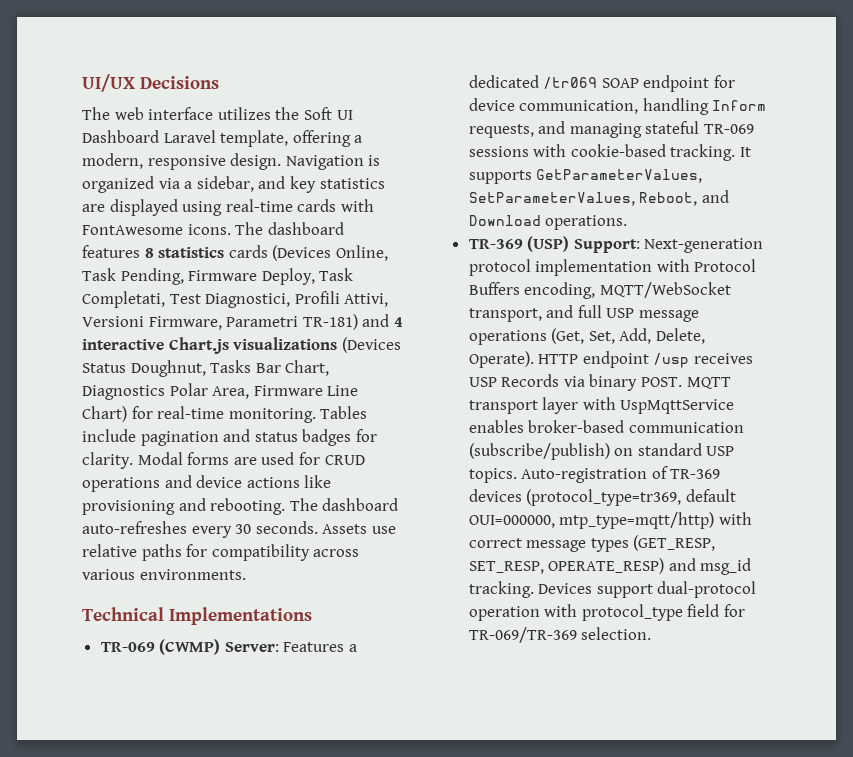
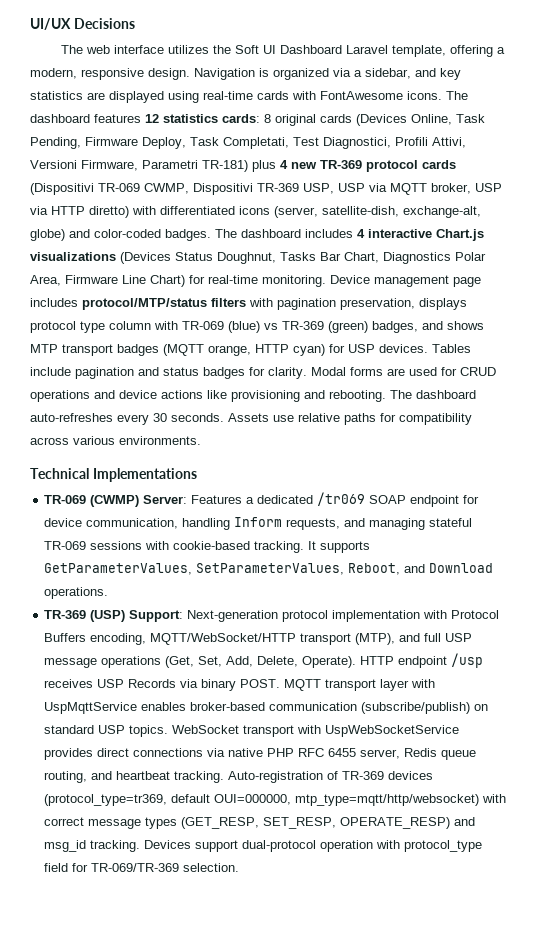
- The dashboard features 8 statistics cards (Devices Online, Task Pending, Firmware Deploy, Task Completati, Test Diagnostici, Profili Attivi, Versioni Firmware, Parametri TR-181) and 4 interactive Chart.js visualizations (Devices Status Doughnut, Tasks Bar Chart, Diagnostics Polar Area, Firmware Line Chart) for real-time monitoring.
+ The dashboard features 12 statistics cards: 8 original cards (Devices Online, Task Pending, Firmware Deploy, Task Completati, Test Diagnostici, Profili Attivi, Versioni Firmware, Parametri TR-181) plus 4 new TR-369 protocol cards (Dispositivi TR-069 CWMP, Dispositivi TR-369 USP, USP via MQTT broker, USP via HTTP diretto) with differentiated icons (server, satellite-dish, exchange-alt, globe) and color-coded badges. The dashboard includes 4 interactive Chart.js visualizations (Devices Status Doughnut, Tasks Bar Chart, Diagnostics Polar Area, Firmware Line Chart) for real-time monitoring.
+ Device management page includes protocol/MTP/status filters with pagination preservation, displays protocol type column with TR-069 (blue) vs TR-369 (green) badges, and shows MTP transport badges (MQTT orange, HTTP cyan) for USP devices.
- TR-369 (USP) Support: Next-generation protocol implementation with Protocol Buffers encoding, MQTT/WebSocket transport, and full USP message operations (Get, Set, Add, Delete, Operate).
+ TR-369 (USP) Support: Next-generation protocol implementation with Protocol Buffers encoding, MQTT/WebSocket/HTTP transport (MTP), and full USP message operations (Get, Set, Add, Delete, Operate).
+ WebSocket transport with UspWebSocketService provides direct connections via native PHP RFC 6455 server, Redis queue routing, and heartbeat tracking.
- Auto-registration of TR-369 devices (protocol_type=tr369, default OUI=000000, mtp_type=mqtt/http) with correct message types (GET_RESP, SET_RESP, OPERATE_RESP) and msg_id tracking.
+ Auto-registration of TR-369 devices (protocol_type=tr369, default OUI=000000, mtp_type=mqtt/http/websocket) with correct message types (GET_RESP, SET_RESP, OPERATE_RESP) and msg_id tracking.

